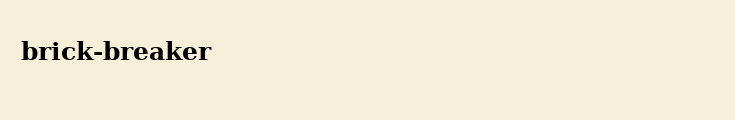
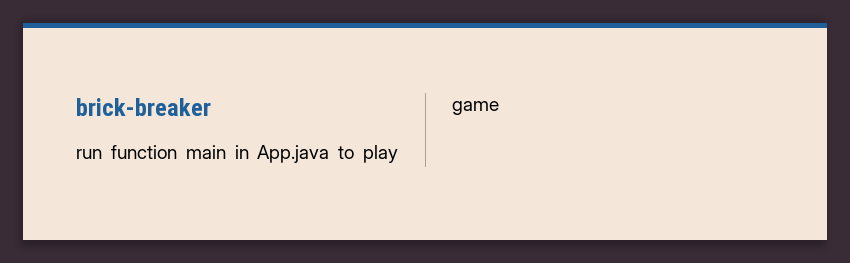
+ run function main in App.java to play game

